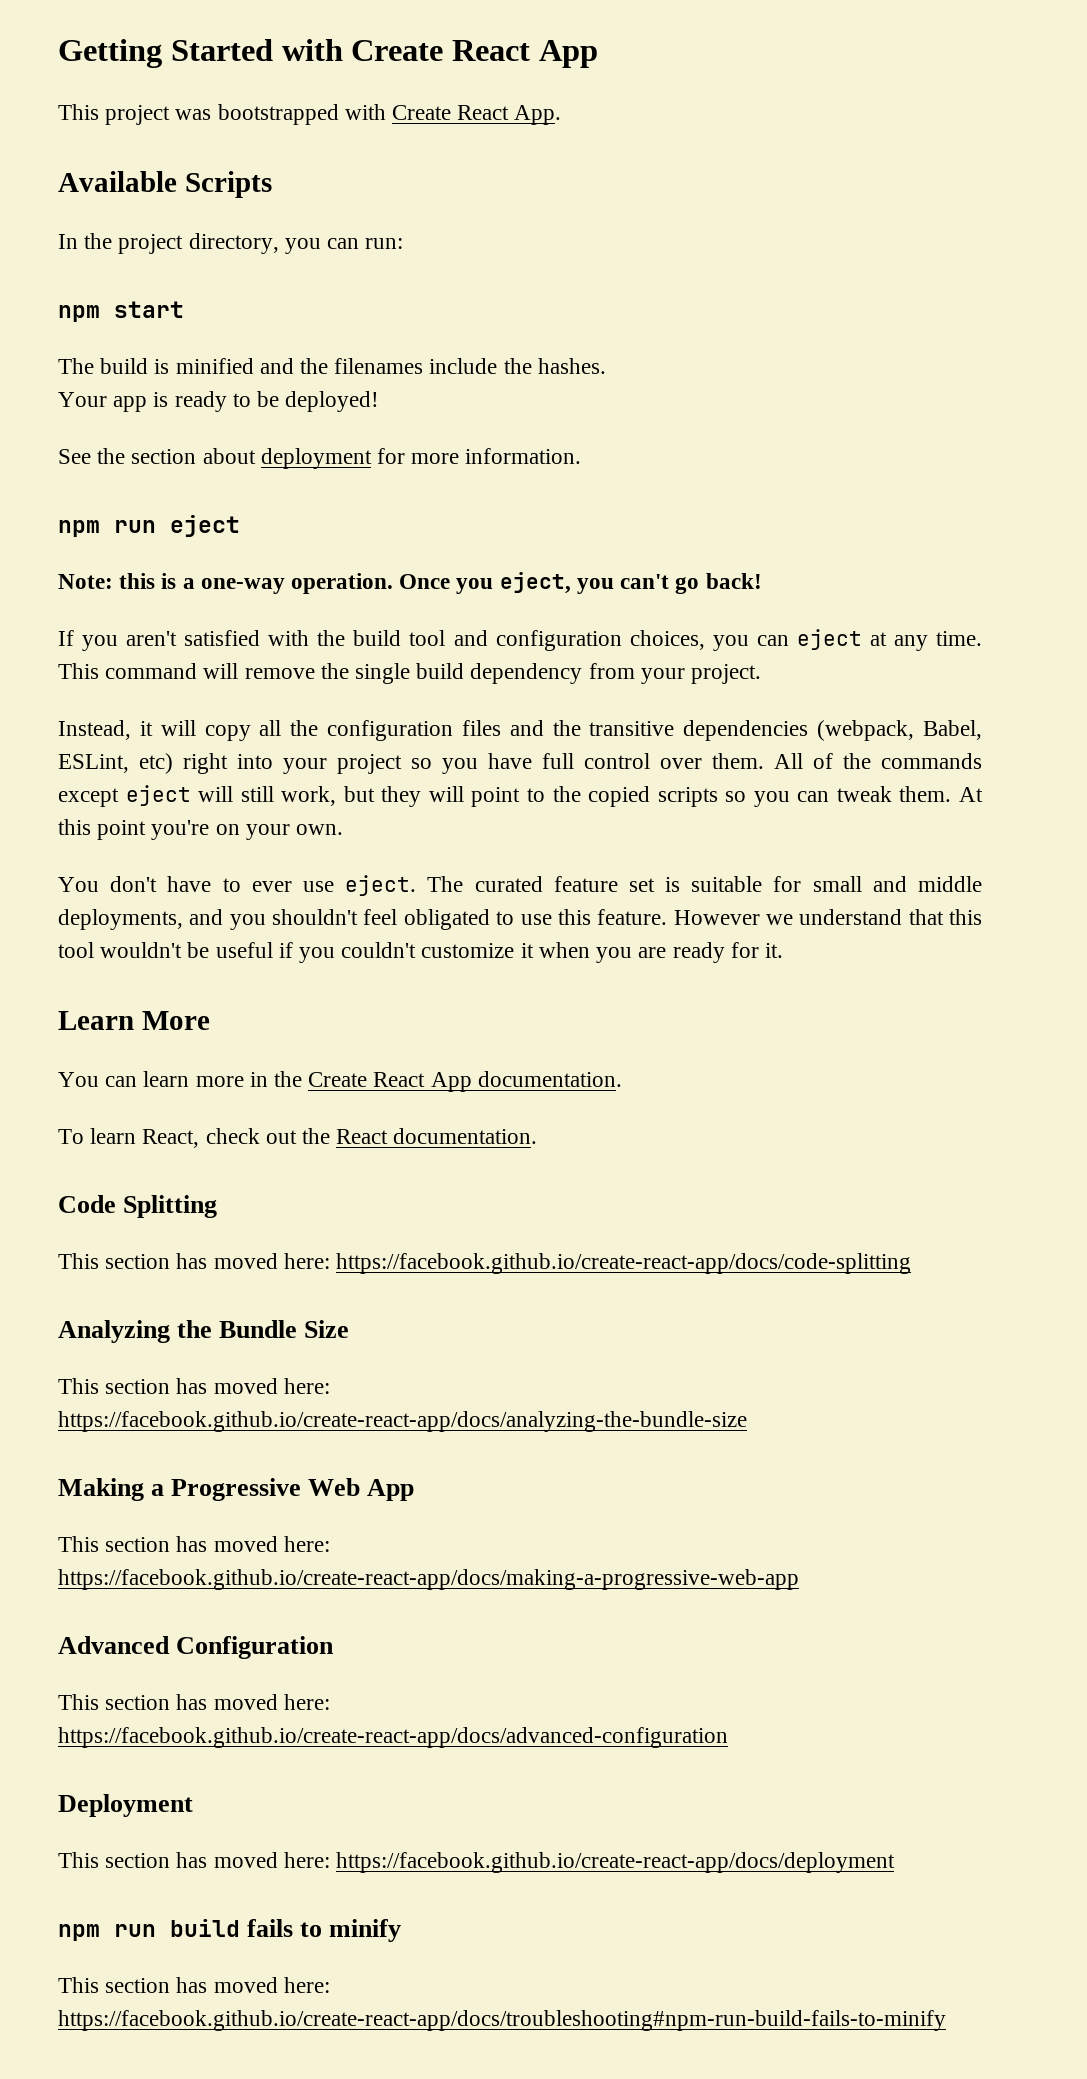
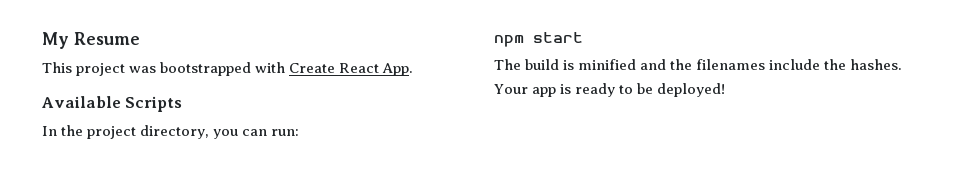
- Getting Started with Create React App
+ My Resume
- See the section about deployment for more information.
- npm run eject
- Note: this is a one-way operation. Once you eject, you can't go back!
- If you aren't satisfied with the build tool and configuration choices, you can eject at any time. This command will remove the single build dependency from your project.
- Instead, it will copy all the configuration files and the transitive dependencies (webpack, Babel, ESLint, etc) right into your project so you have full control over them. All of the commands except eject will still work, but they will point to the copied scripts so you can tweak them. At this point you're on your own.
- You don't have to ever use eject. The curated feature set is suitable for small and middle deployments, and you shouldn't feel obligated to use this feature. However we understand that this tool wouldn't be useful if you couldn't customize it when you are ready for it.
- Learn More
- You can learn more in the Create React App documentation.
- To learn React, check out the React documentation.
- Code Splitting
- This section has moved here: https://facebook.github.io/create-react-app/docs/code-splitting
- Analyzing the Bundle Size
- This section has moved here: https://facebook.github.io/create-react-app/docs/analyzing-the-bundle-size
- Making a Progressive Web App
- This section has moved here: https://facebook.github.io/create-react-app/docs/making-a-progressive-web-app
- Advanced Configuration
- This section has moved here: https://facebook.github.io/create-react-app/docs/advanced-configuration
- Deployment
- This section has moved here: https://facebook.github.io/create-react-app/docs/deployment
- npm run build fails to minify
- This section has moved here: https://facebook.github.io/create-react-app/docs/troubleshooting#npm-run-build-fails-to-minify

